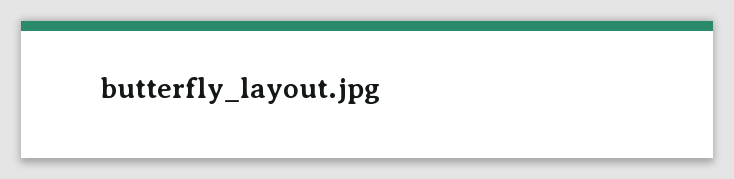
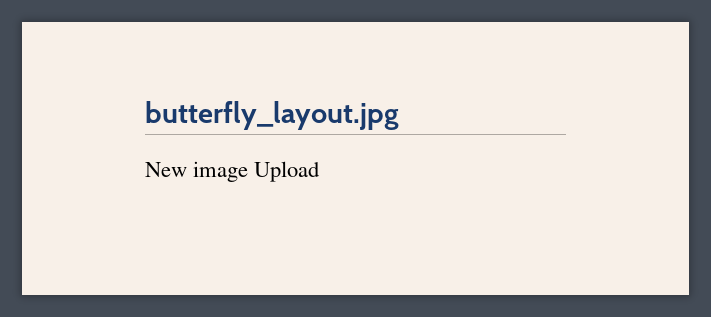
+ New image Upload

